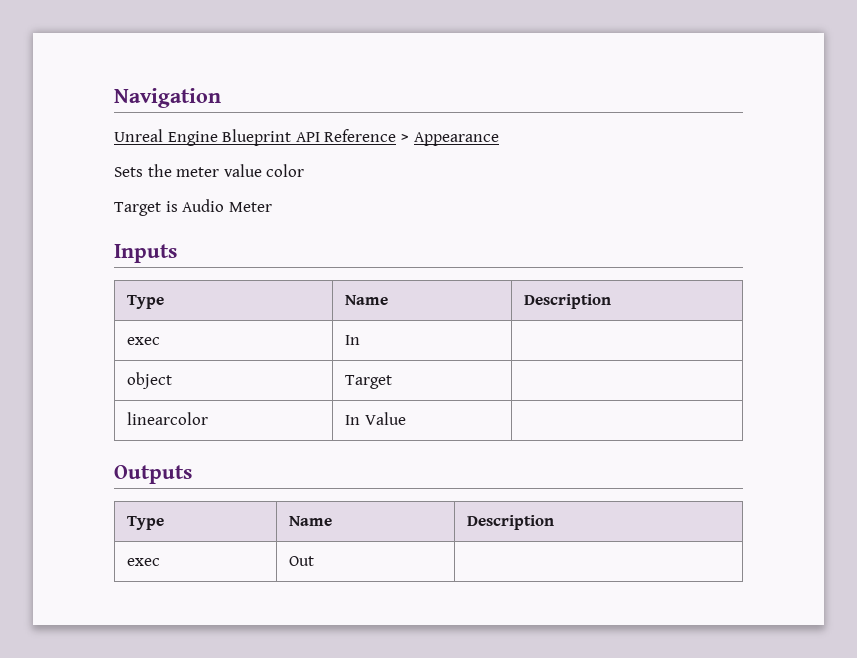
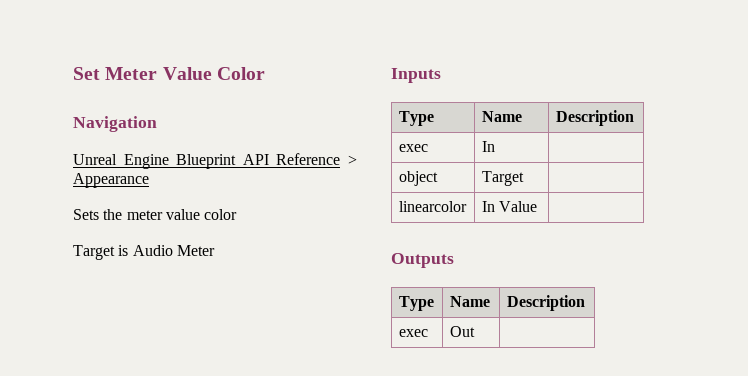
+ Set Meter Value Color

